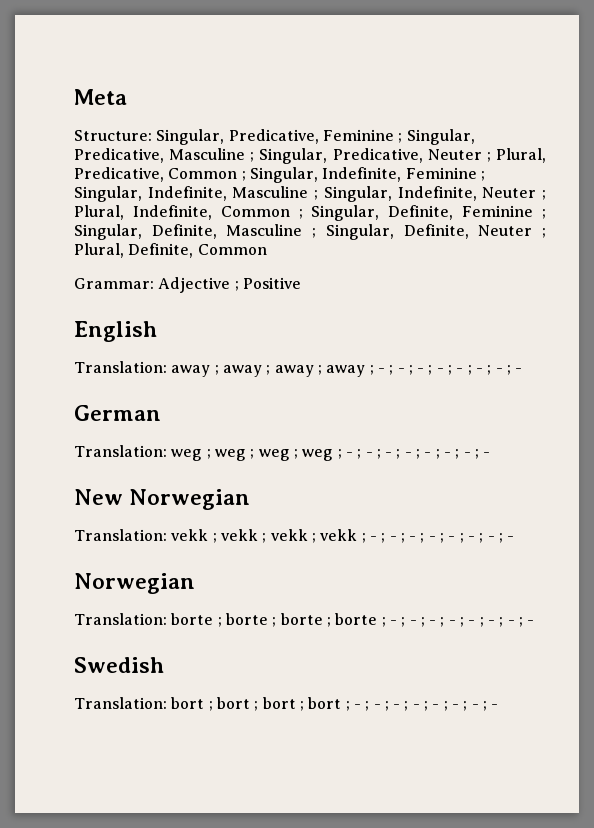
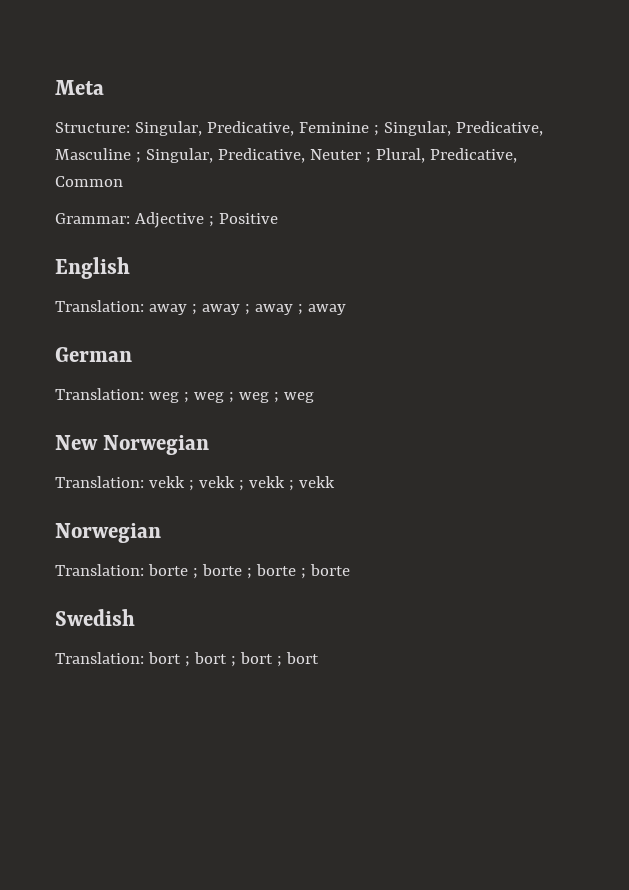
- Structure: Singular, Predicative, Feminine ; Singular, Predicative, Masculine ; Singular, Predicative, Neuter ; Plural, Predicative, Common ; Singular, Indefinite, Feminine ; Singular, Indefinite, Masculine ; Singular, Indefinite, Neuter ; Plural, Indefinite, Common ; Singular, Definite, Feminine ; Singular, Definite, Masculine ; Singular, Definite, Neuter ; Plural, Definite, Common
+ Structure: Singular, Predicative, Feminine ; Singular, Predicative, Masculine ; Singular, Predicative, Neuter ; Plural, Predicative, Common
- Translation: away ; away ; away ; away ; - ; - ; - ; - ; - ; - ; - ; -
+ Translation: away ; away ; away ; away
- Translation: weg ; weg ; weg ; weg ; - ; - ; - ; - ; - ; - ; - ; -
+ Translation: weg ; weg ; weg ; weg
- Translation: vekk ; vekk ; vekk ; vekk ; - ; - ; - ; - ; - ; - ; - ; -
+ Translation: vekk ; vekk ; vekk ; vekk
- Translation: borte ; borte ; borte ; borte ; - ; - ; - ; - ; - ; - ; - ; -
+ Translation: borte ; borte ; borte ; borte
- Translation: bort ; bort ; bort ; bort ; - ; - ; - ; - ; - ; - ; - ; -
+ Translation: bort ; bort ; bort ; bort

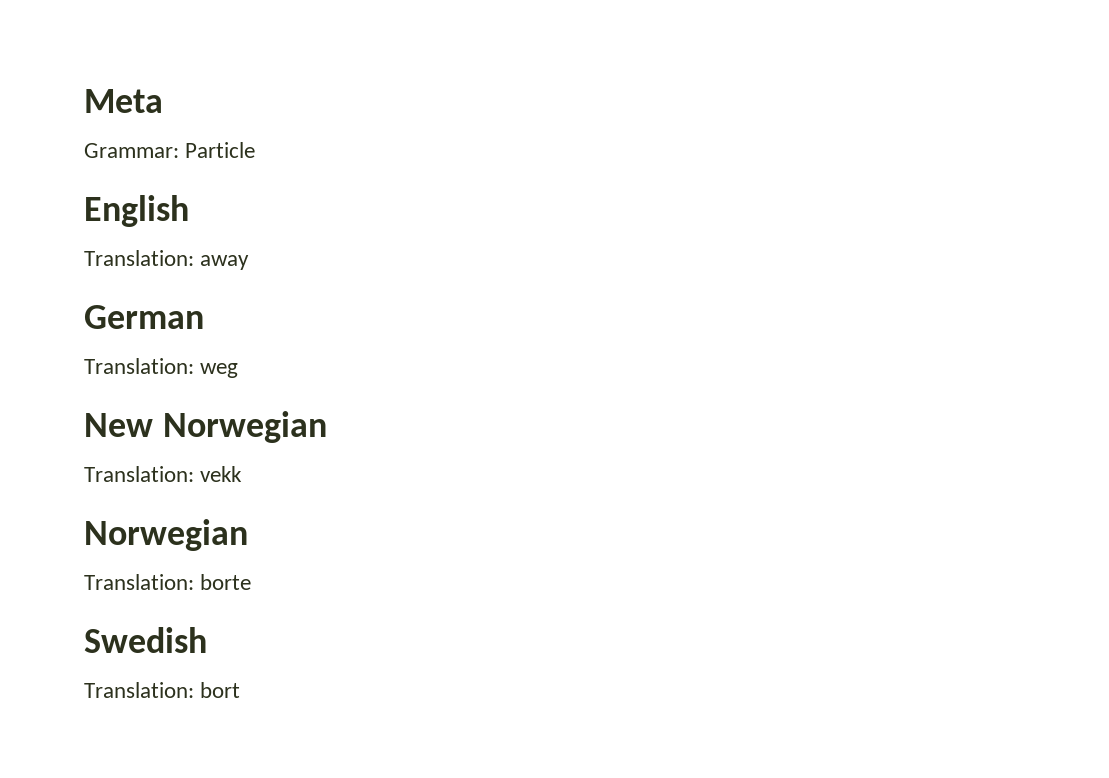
- Structure: Singular, Predicative, Feminine ; Singular, Predicative, Masculine ; Singular, Predicative, Neuter ; Plural, Predicative, Common
- Grammar: Adjective ; Positive
+ Grammar: Particle
  English
- Translation: away ; away ; away ; away
+ Translation: away
  German
- Translation: weg ; weg ; weg ; weg
+ Translation: weg
  New Norwegian
- Translation: vekk ; vekk ; vekk ; vekk
+ Translation: vekk
  Norwegian
- Translation: borte ; borte ; borte ; borte
+ Translation: borte
  Swedish
- Translation: bort ; bort ; bort ; bort
+ Translation: bort

